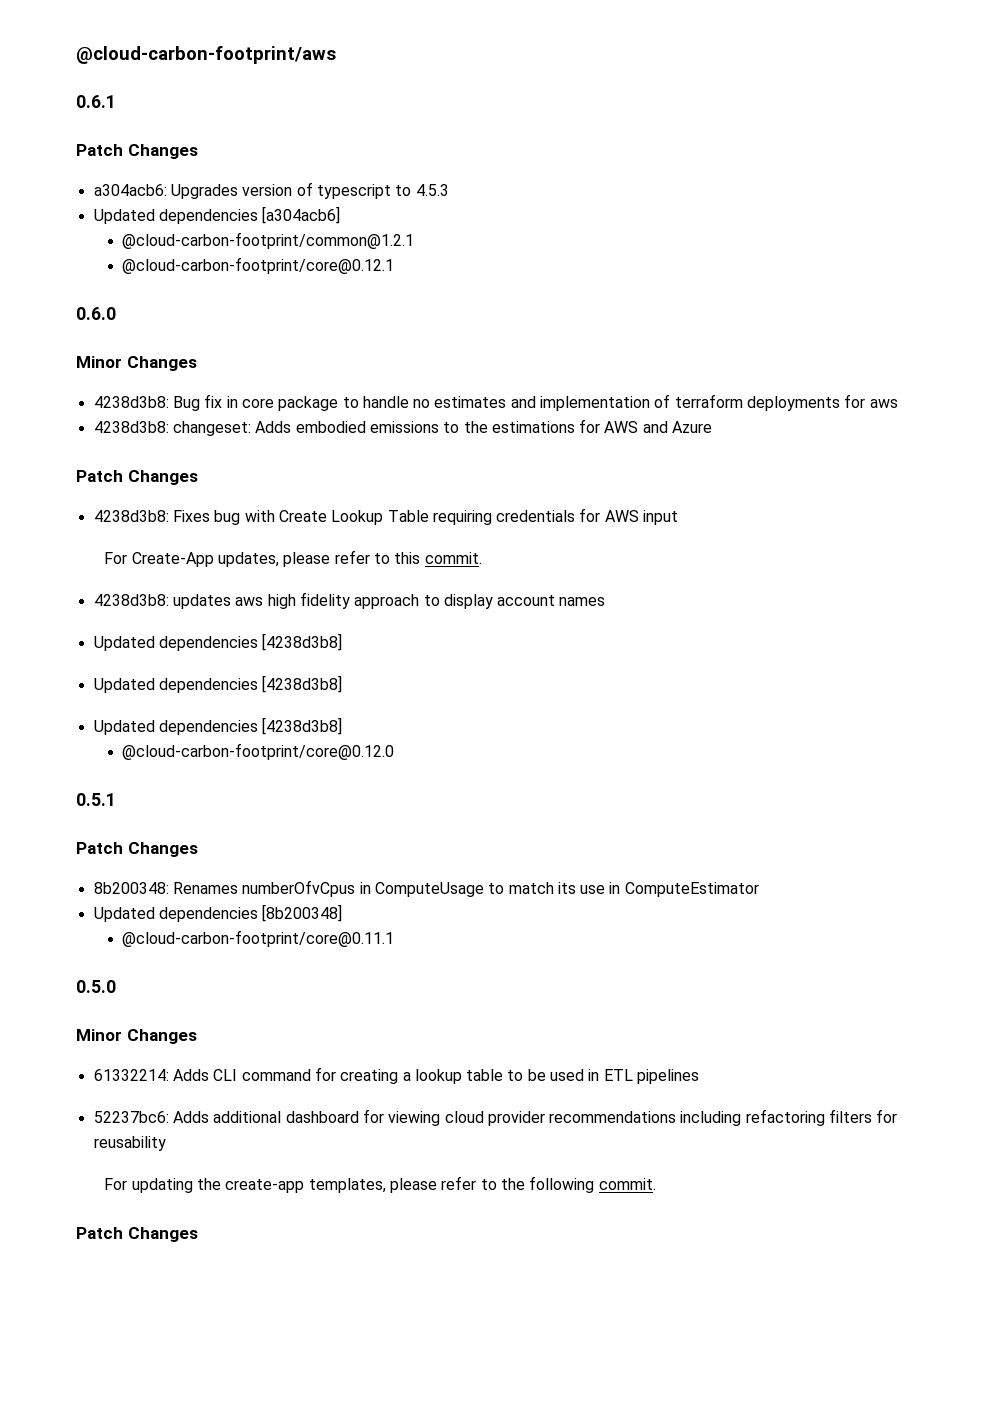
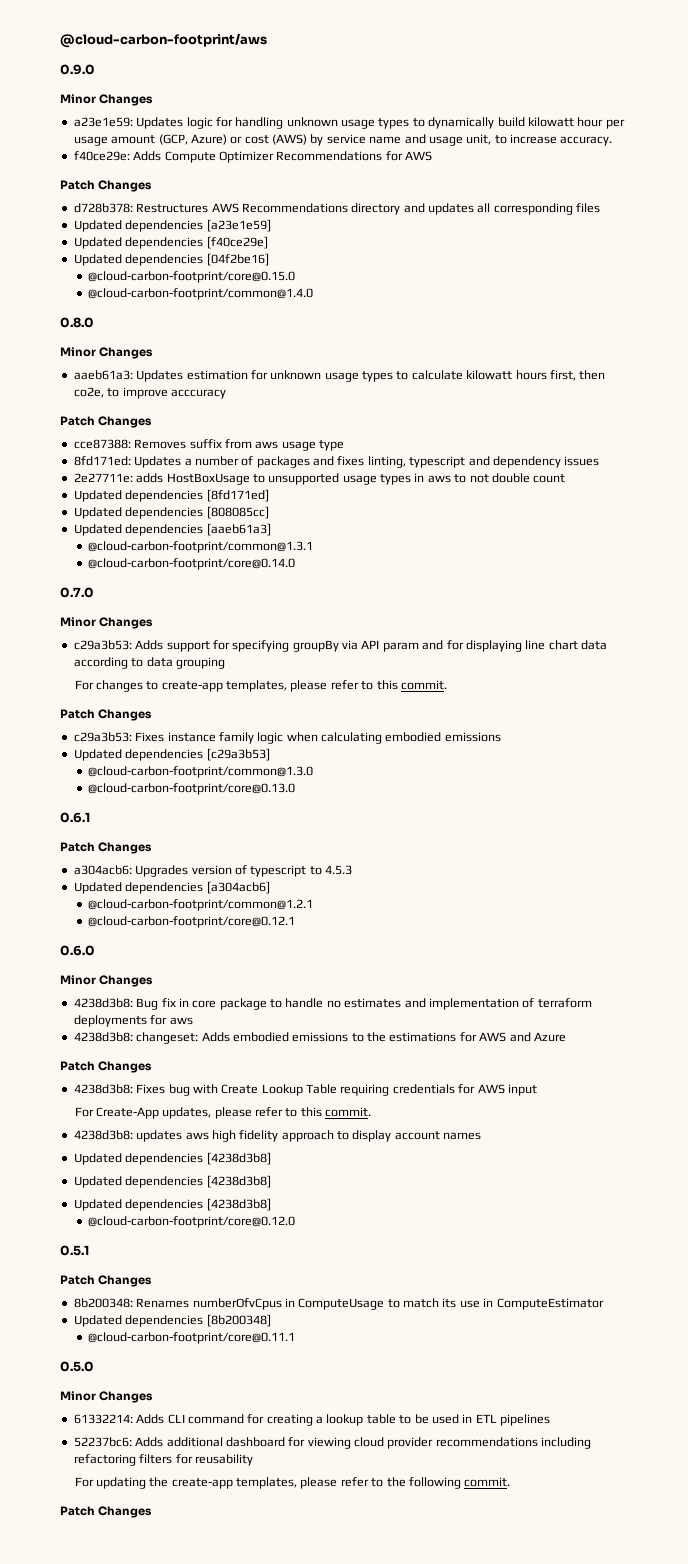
+ 0.9.0
+ Minor Changes
+ a23e1e59: Updates logic for handling unknown usage types to dynamically build kilowatt hour per usage amount (GCP, Azure) or cost (AWS) by service name and usage unit, to increase accuracy.
+ f40ce29e: Adds Compute Optimizer Recommendations for AWS
+ Patch Changes
+ d728b378: Restructures AWS Recommendations directory and updates all corresponding files
+ Updated dependencies [a23e1e59]
+ Updated dependencies [f40ce29e]
+ Updated dependencies [04f2be16]
+ @cloud-carbon-footprint/core@0.15.0
+ @cloud-carbon-footprint/common@1.4.0
+ 0.8.0
+ Minor Changes
+ aaeb61a3: Updates estimation for unknown usage types to calculate kilowatt hours first, then co2e, to improve acccuracy
+ Patch Changes
+ cce87388: Removes suffix from aws usage type
+ 8fd171ed: Updates a number of packages and fixes linting, typescript and dependency issues
+ 2e27711e: adds HostBoxUsage to unsupported usage types in aws to not double count
+ Updated dependencies [8fd171ed]
+ Updated dependencies [808085cc]
+ Updated dependencies [aaeb61a3]
+ @cloud-carbon-footprint/common@1.3.1
+ @cloud-carbon-footprint/core@0.14.0
+ 0.7.0
+ Minor Changes
+ c29a3b53: Adds support for specifying groupBy via API param and for displaying line chart data according to data grouping
+ For changes to create-app templates, please refer to this commit.
+ Patch Changes
+ c29a3b53: Fixes instance family logic when calculating embodied emissions
+ Updated dependencies [c29a3b53]
+ @cloud-carbon-footprint/common@1.3.0
+ @cloud-carbon-footprint/core@0.13.0

